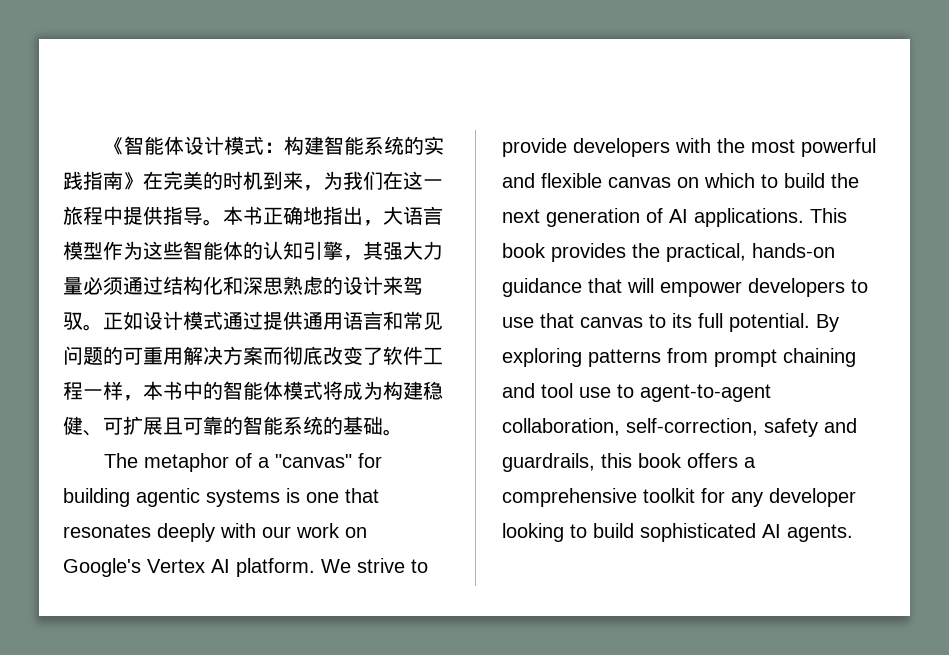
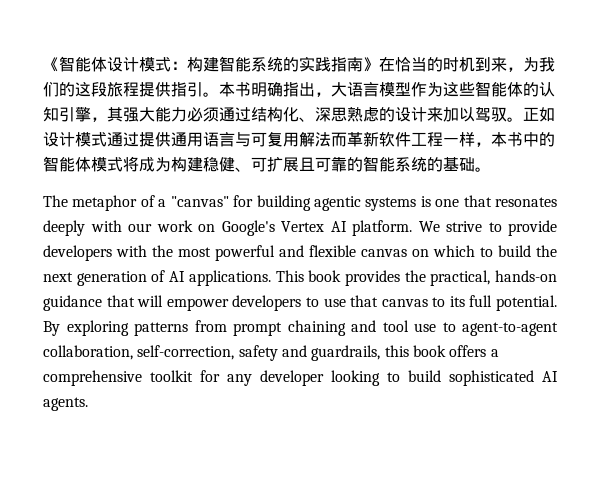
- 《智能体设计模式：构建智能系统的实践指南》在完美的时机到来，为我们在这一旅程中提供指导。本书正确地指出，大语言模型作为这些智能体的认知引擎，其强大力量必须通过结构化和深思熟虑的设计来驾驭。
+ 《智能体设计模式：构建智能系统的实践指南》在恰当的时机到来，为我们的这段旅程提供指引。本书明确指出，大语言模型作为这些智能体的认知引擎，其强大能力必须通过结构化、深思熟虑的设计来加以驾驭。
- 正如设计模式通过提供通用语言和常见问题的可重用解决方案而彻底改变了软件工程一样，本书中的智能体模式将成为构建稳健、可扩展且可靠的智能系统的基础。
+ 正如设计模式通过提供通用语言与可复用解法而革新软件工程一样，本书中的智能体模式将成为构建稳健、可扩展且可靠的智能系统的基础。

